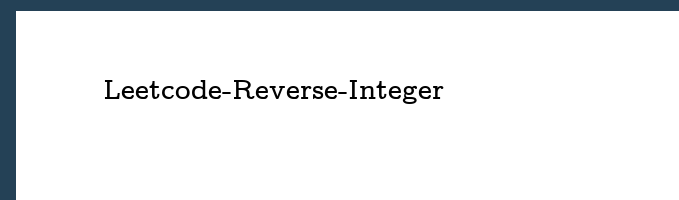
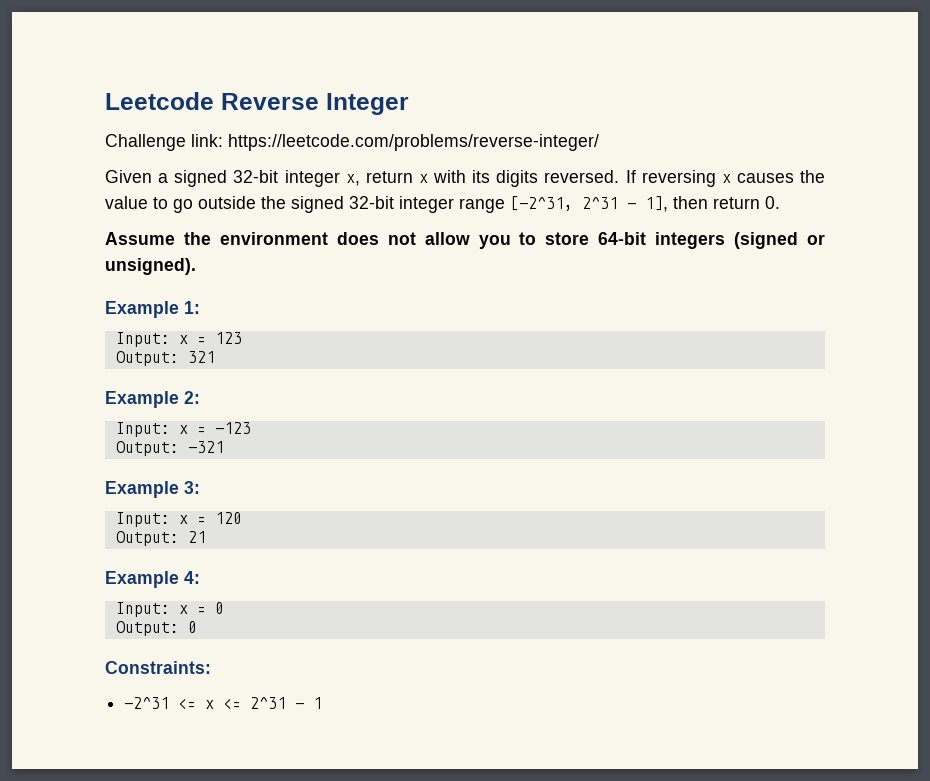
- Leetcode-Reverse-Integer
+ Leetcode Reverse Integer
+ Challenge link: https://leetcode.com/problems/reverse-integer/
+ Given a signed 32-bit integer x, return x with its digits reversed. If reversing x causes the value to go outside the signed 32-bit integer range [-2^31, 2^31 - 1], then return 0.
+ Assume the environment does not allow you to store 64-bit integers (signed or unsigned).
+ Example 1:
+ Input: x = 123
+ Output: 321
+ Example 2:
+ Input: x = -123
+ Output: -321
+ Example 3:
+ Input: x = 120
+ Output: 21
+ Example 4:
+ Input: x = 0
+ Output: 0
+ Constraints:
+ -2^31 <= x <= 2^31 - 1

